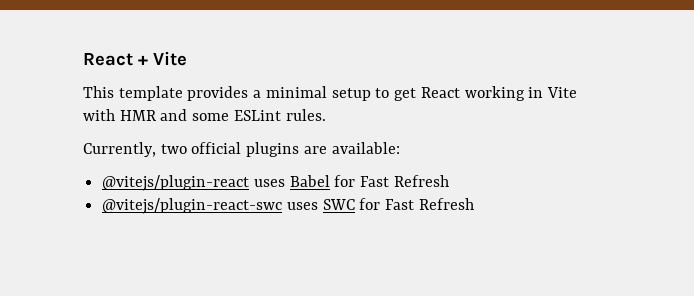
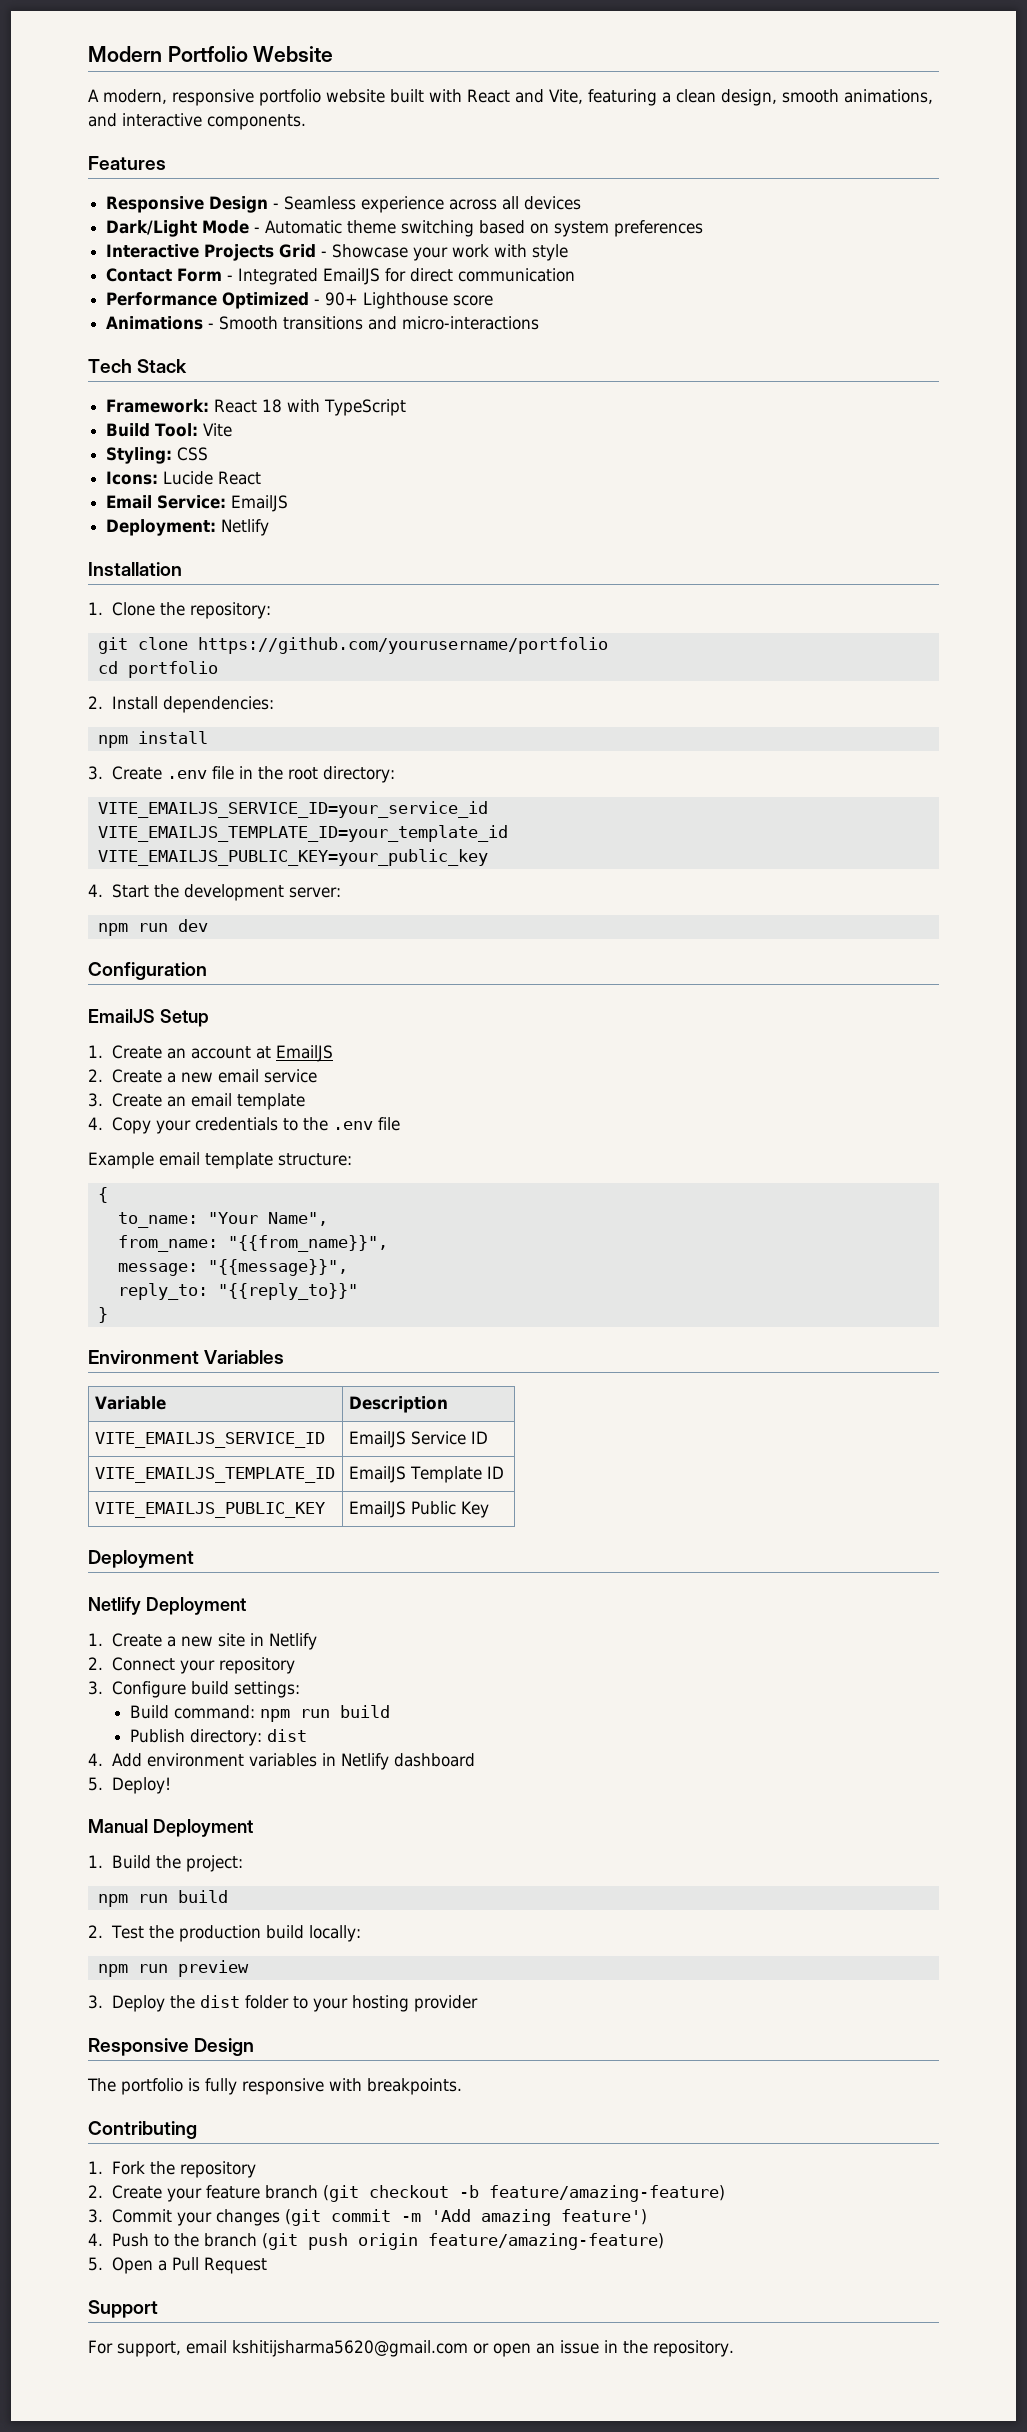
- React + Vite
- This template provides a minimal setup to get React working in Vite with HMR and some ESLint rules.
- Currently, two official plugins are available:
- @vitejs/plugin-react uses Babel for Fast Refresh
- @vitejs/plugin-react-swc uses SWC for Fast Refresh
+ Modern Portfolio Website
+ A modern, responsive portfolio website built with React and Vite, featuring a clean design, smooth animations, and interactive components.
+ Features
+ Responsive Design - Seamless experience across all devices
+ Dark/Light Mode - Automatic theme switching based on system preferences
+ Interactive Projects Grid - Showcase your work with style
+ Contact Form - Integrated EmailJS for direct communication
+ Performance Optimized - 90+ Lighthouse score
+ Animations - Smooth transitions and micro-interactions
+ Tech Stack
+ Framework: React 18 with TypeScript
+ Build Tool: Vite
+ Styling: CSS
+ Icons: Lucide React
+ Email Service: EmailJS
+ Deployment: Netlify
+ Installation
+ 1. Clone the repository:
+ git clone https://github.com/yourusername/portfolio
+ cd portfolio
+ 2. Install dependencies:
+ npm install
+ 3. Create .env file in the root directory:
+ VITE_EMAILJS_SERVICE_ID=your_service_id
+ VITE_EMAILJS_TEMPLATE_ID=your_template_id
+ VITE_EMAILJS_PUBLIC_KEY=your_public_key
+ 4. Start the development server:
+ npm run dev
+ Configuration
+ EmailJS Setup
+ 1. Create an account at EmailJS
+ 2. Create a new email service
+ 3. Create an email template
+ 4. Copy your credentials to the .env file
+ Example email template structure:
+ {
+ to_name: "Your Name",
+ from_name: "{{from_name}}",
+ message: "{{message}}",
+ reply_to: "{{reply_to}}"
+ }
+ Environment Variables
+ Variable | Description
+ VITE_EMAILJS_SERVICE_ID | EmailJS Service ID
+ VITE_EMAILJS_TEMPLATE_ID | EmailJS Template ID
+ VITE_EMAILJS_PUBLIC_KEY | EmailJS Public Key
+ Deployment
+ Netlify Deployment
+ 1. Create a new site in Netlify
+ 2. Connect your repository
+ 3. Configure build settings:
+ Build command: npm run build
+ Publish directory: dist
+ 4. Add environment variables in Netlify dashboard
+ 5. Deploy!
+ Manual Deployment
+ 1. Build the project:
+ npm run build
+ 2. Test the production build locally:
+ npm run preview
+ 3. Deploy the dist folder to your hosting provider
+ Responsive Design
+ The portfolio is fully responsive with breakpoints.
+ Contributing
+ 1. Fork the repository
+ 2. Create your feature branch (git checkout -b feature/amazing-feature)
+ 3. Commit your changes (git commit -m 'Add amazing feature')
+ 4. Push to the branch (git push origin feature/amazing-feature)
+ 5. Open a Pull Request
+ Support
+ For support, email kshitijsharma5620@gmail.com or open an issue in the repository.

